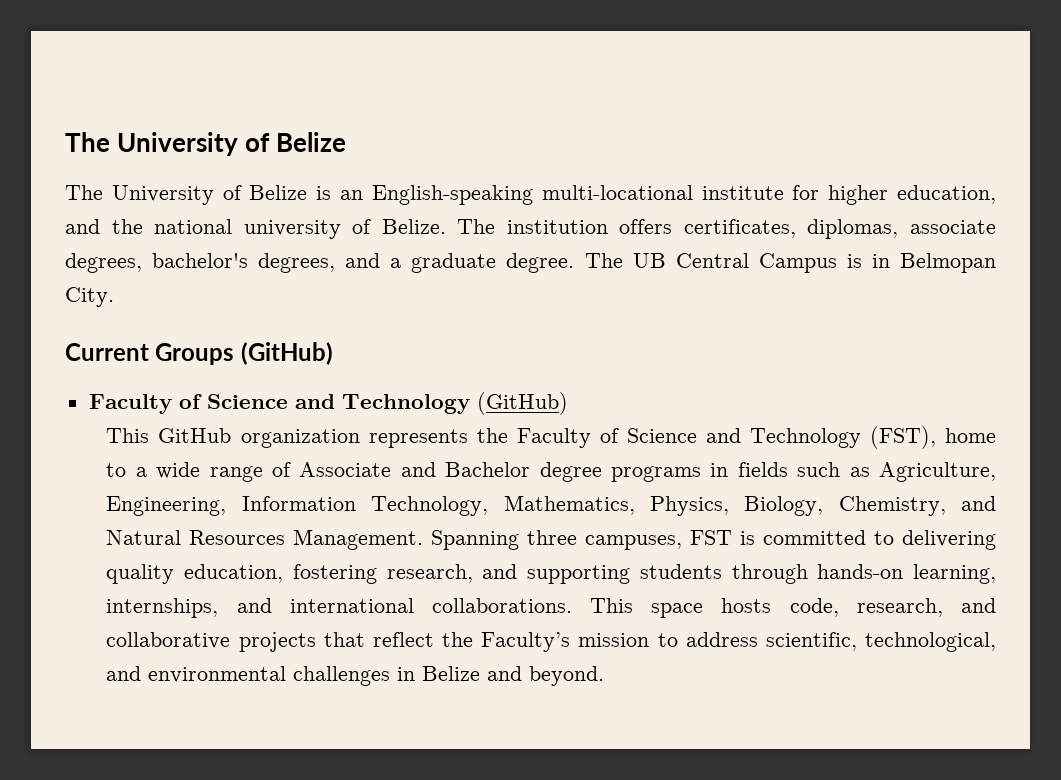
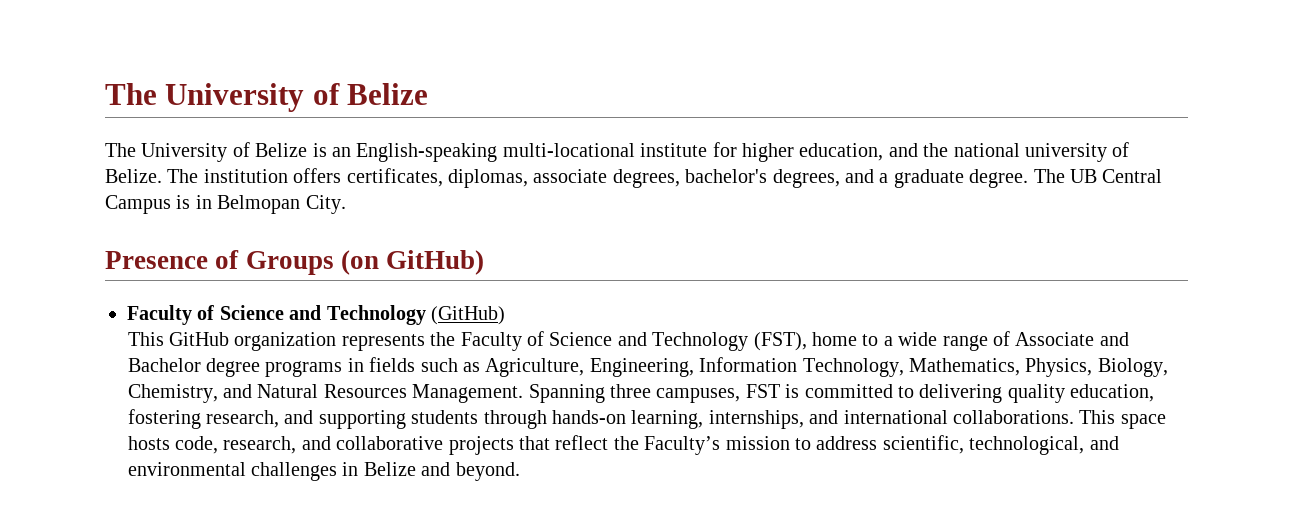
- Current Groups (GitHub)
+ Presence of Groups (on GitHub)

